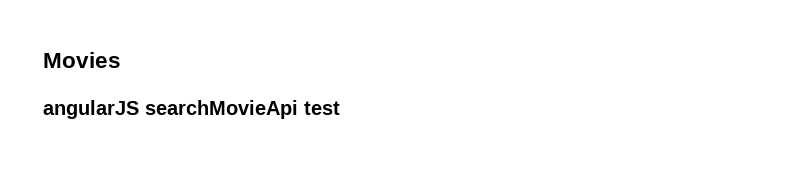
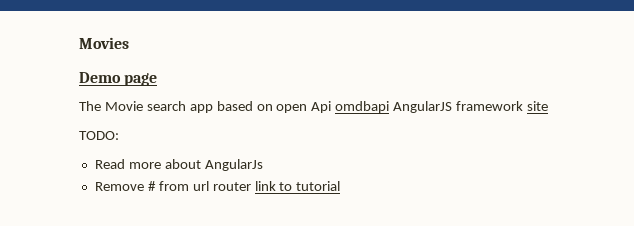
- angularJS searchMovieApi test
+ Demo page
+ The Movie search app based on open Api omdbapi AngularJS framework site
+ TODO:
+ Read more about AngularJs
+ Remove # from url router link to tutorial

